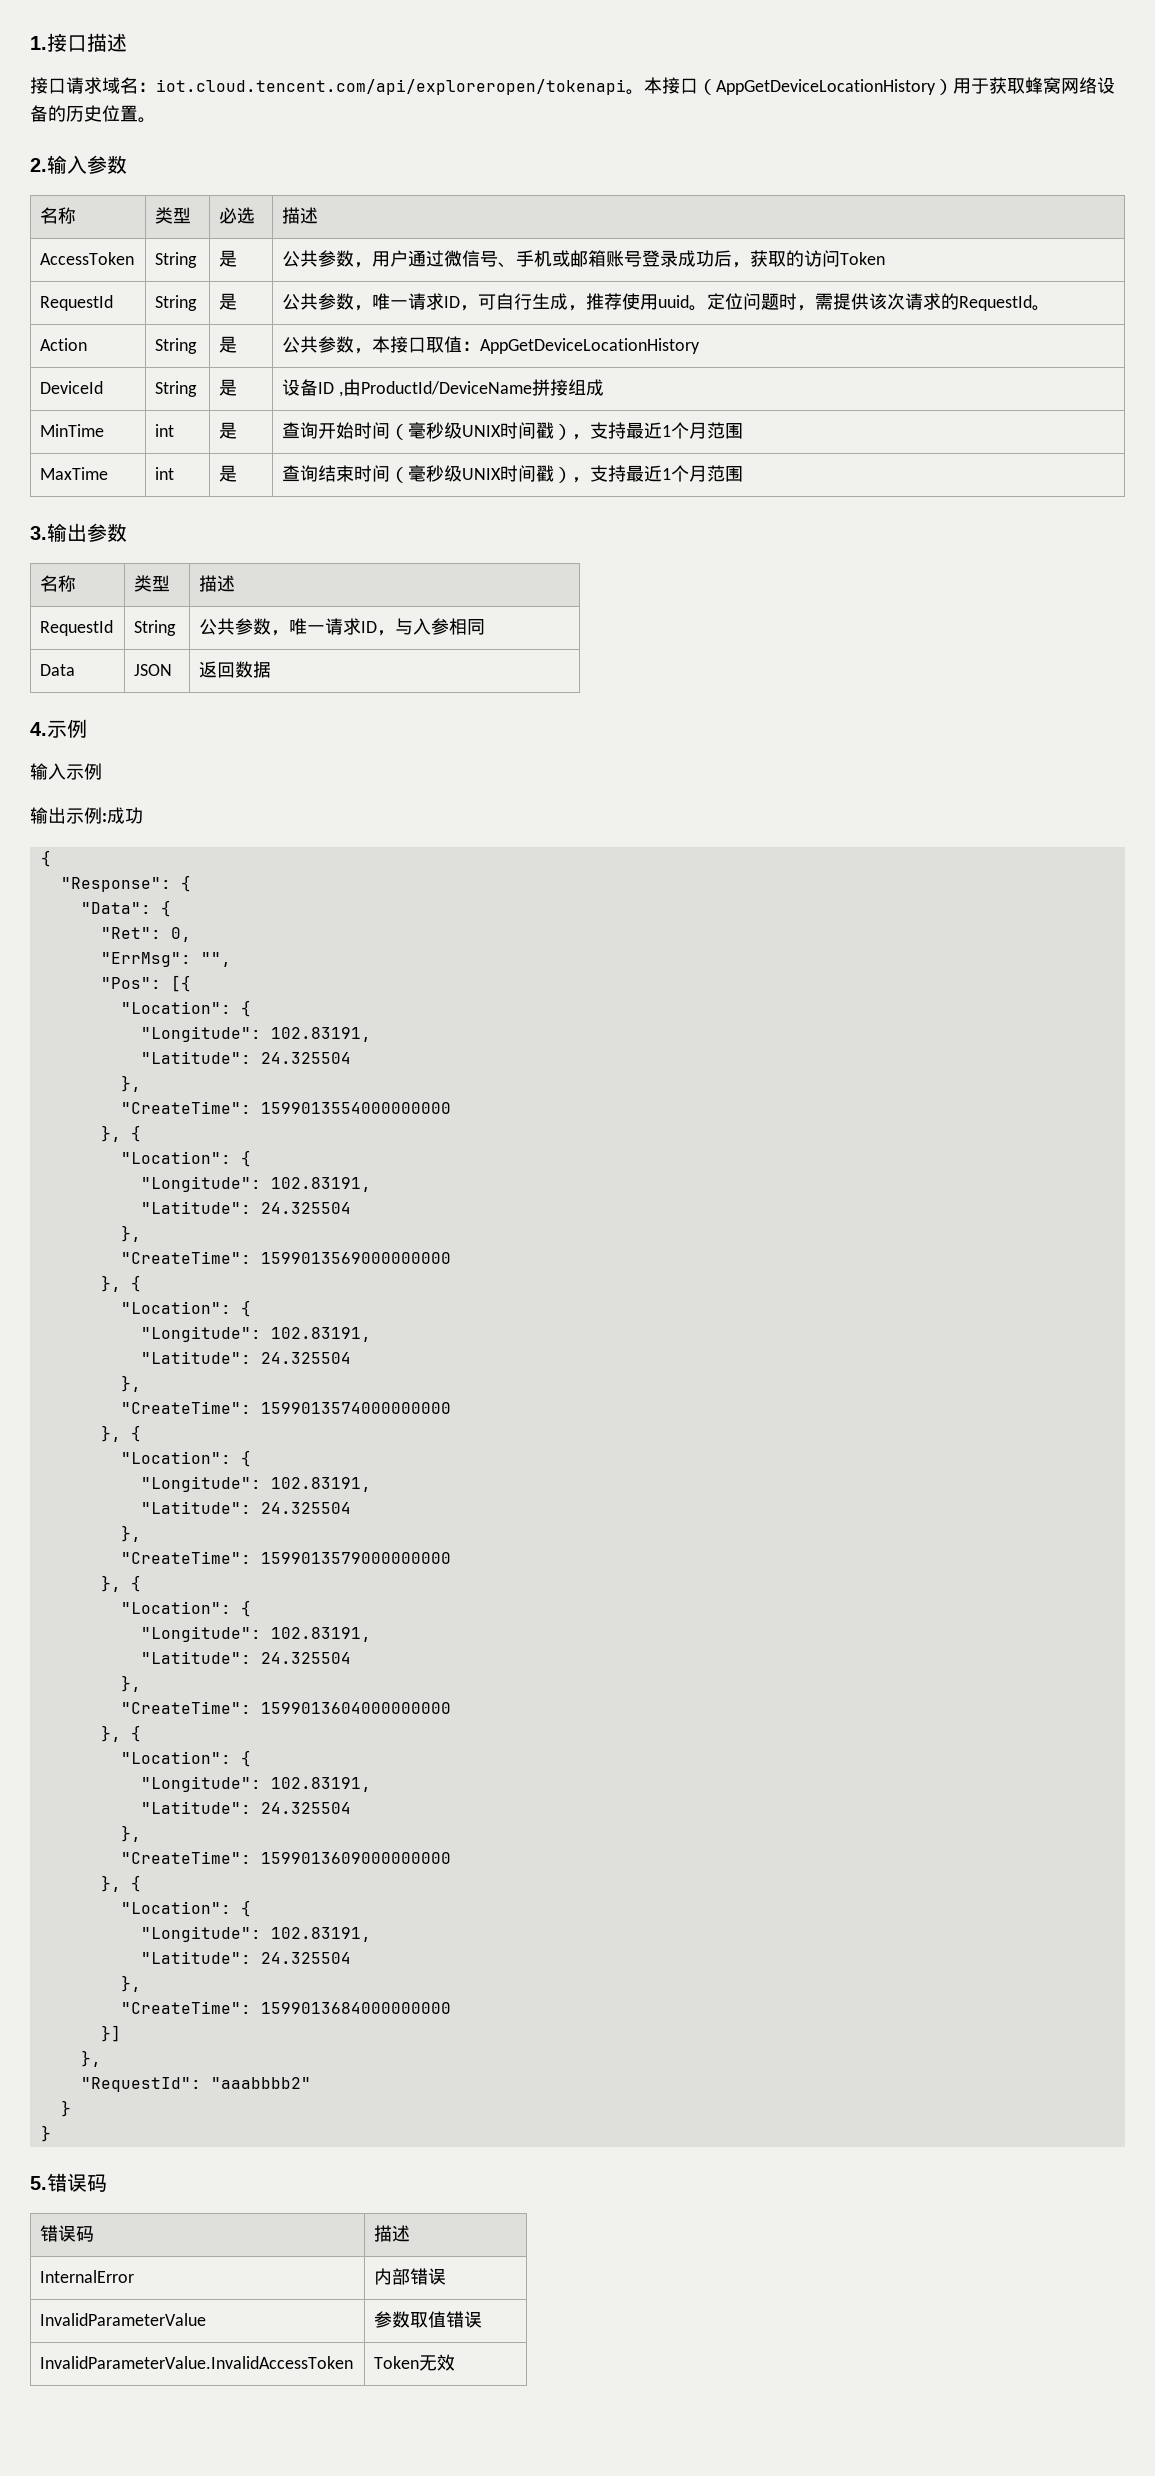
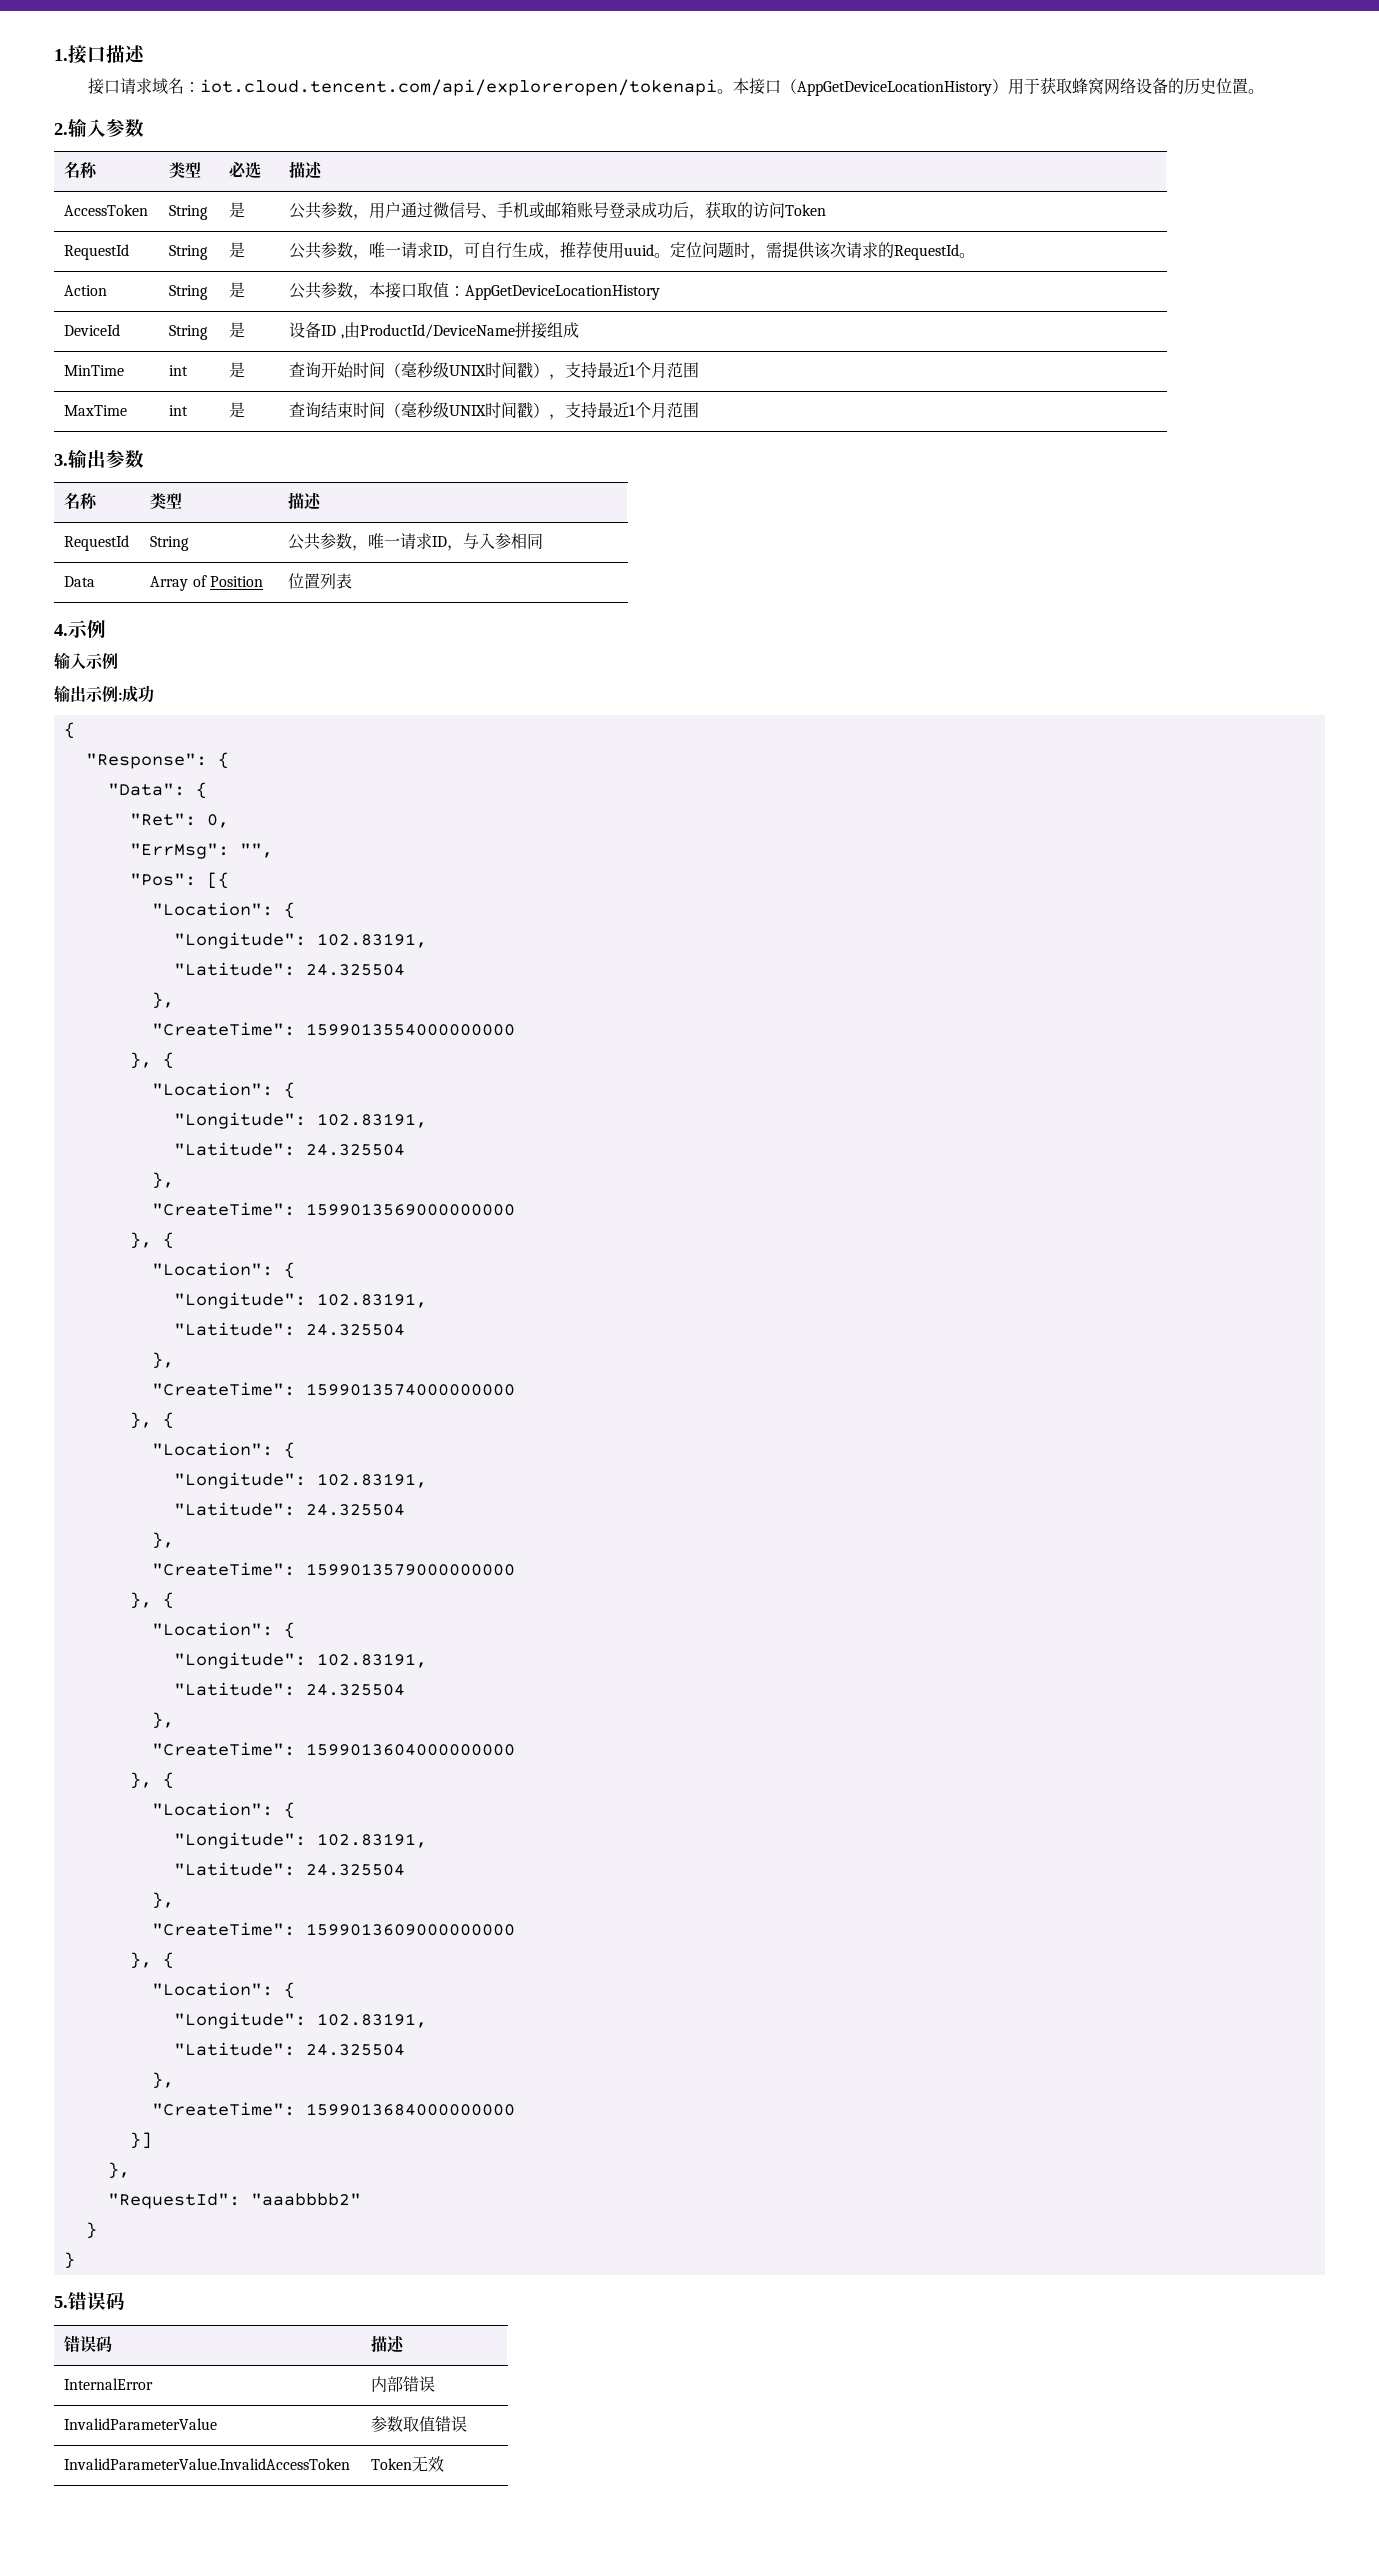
- Data | JSON | 返回数据
+ Data | Array of Position | 位置列表

